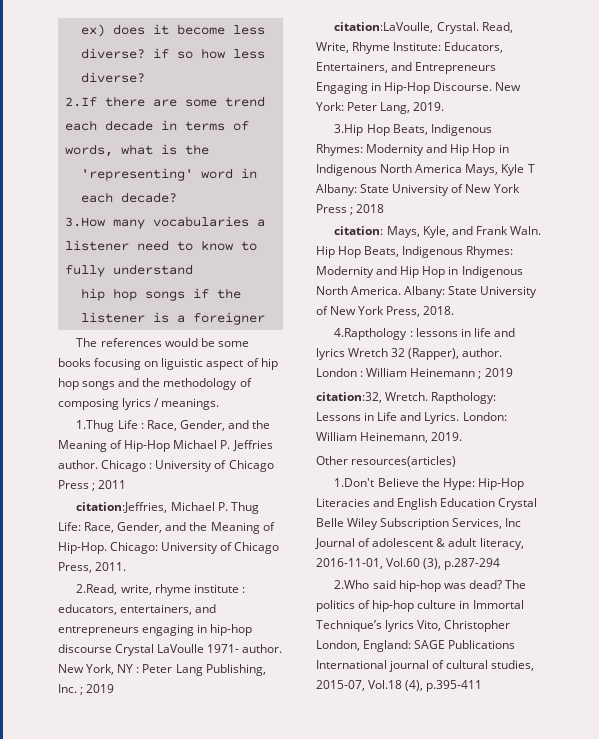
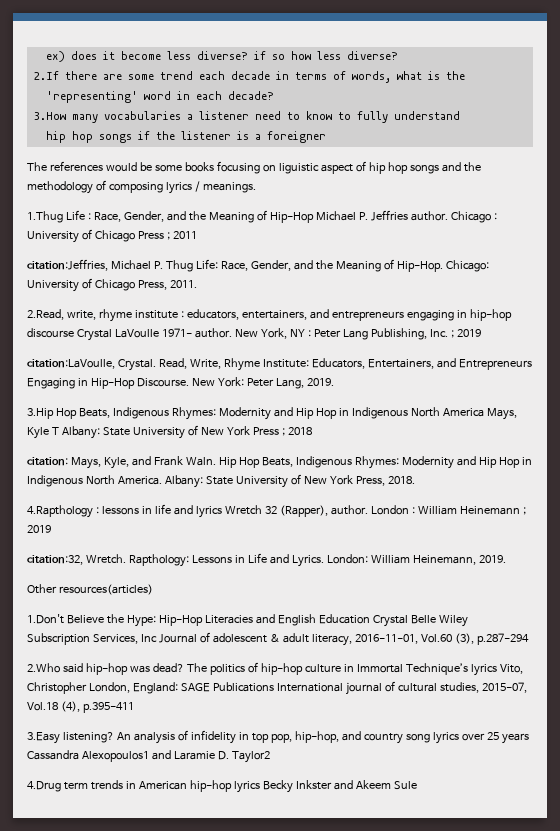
+ 3.Easy listening? An analysis of infidelity in top pop, hip-hop, and country song lyrics over 25 years Cassandra Alexopoulos1 and Laramie D. Taylor2
+ 4.Drug term trends in American hip-hop lyrics Becky Inkster and Akeem Sule

